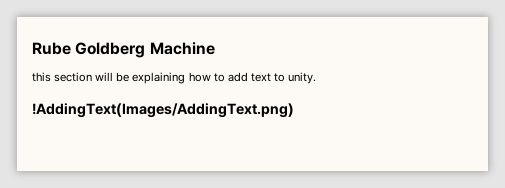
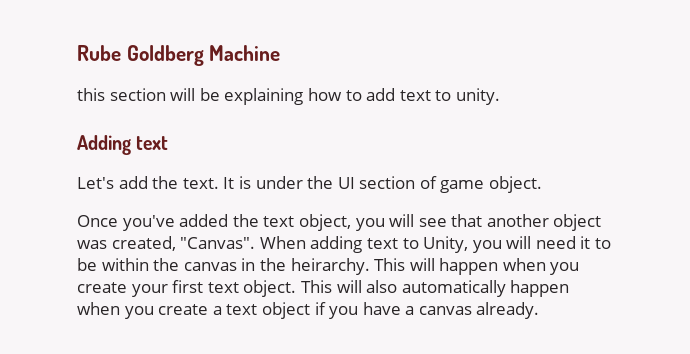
- !AddingText(Images/AddingText.png)
+ Adding text
+ Let's add the text. It is under the UI section of game object.
+ Once you've added the text object, you will see that another object was created, "Canvas". When adding text to Unity, you will need it to be within the canvas in the heirarchy. This will happen when you create your first text object. This will also automatically happen when you create a text object if you have a canvas already.

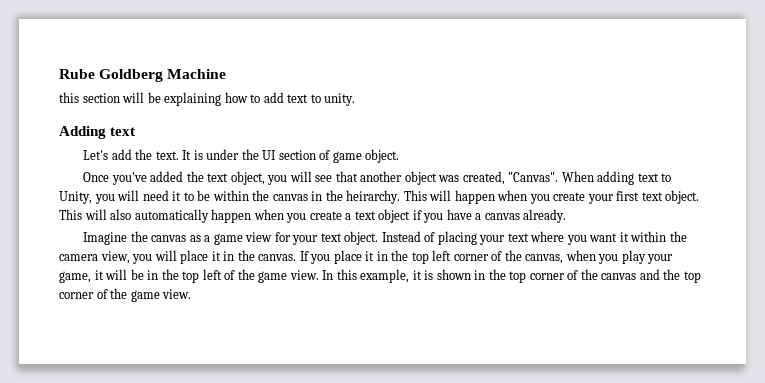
+ Imagine the canvas as a game view for your text object. Instead of placing your text where you want it within the camera view, you will place it in the canvas. If you place it in the top left corner of the canvas, when you play your game, it will be in the top left of the game view. In this example, it is shown in the top corner of the canvas and the top corner of the game view.

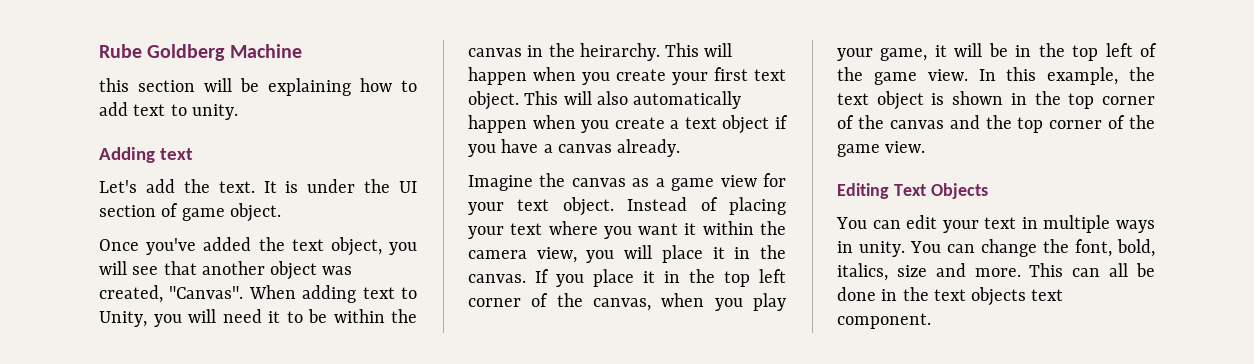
- In this example, it is shown in the top corner of the canvas and the top corner of the game view.
+ In this example, the text object is shown in the top corner of the canvas and the top corner of the game view.
+ Editing Text Objects
+ You can edit your text in multiple ways in unity. You can change the font, bold, italics, size and more. This can all be done in the text objects text component.

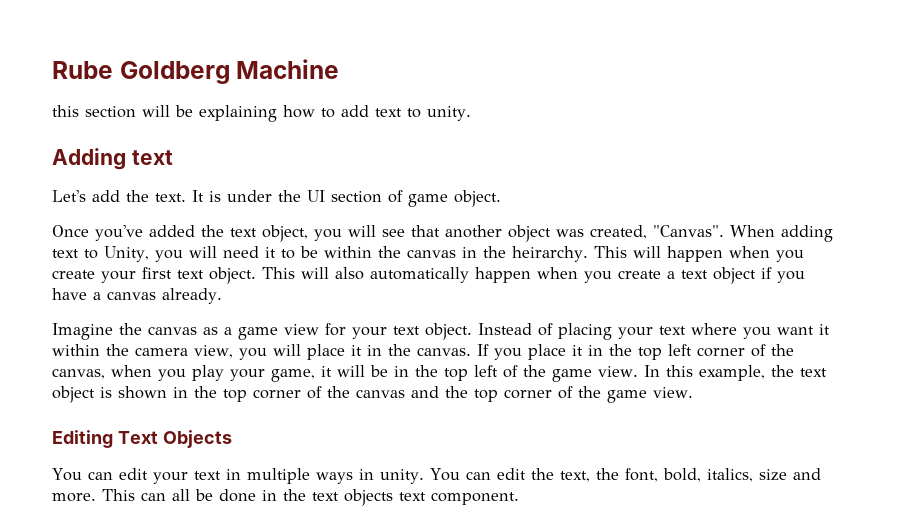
- You can change the font, bold, italics, size and more.
+ You can edit the text, the font, bold, italics, size and more.

